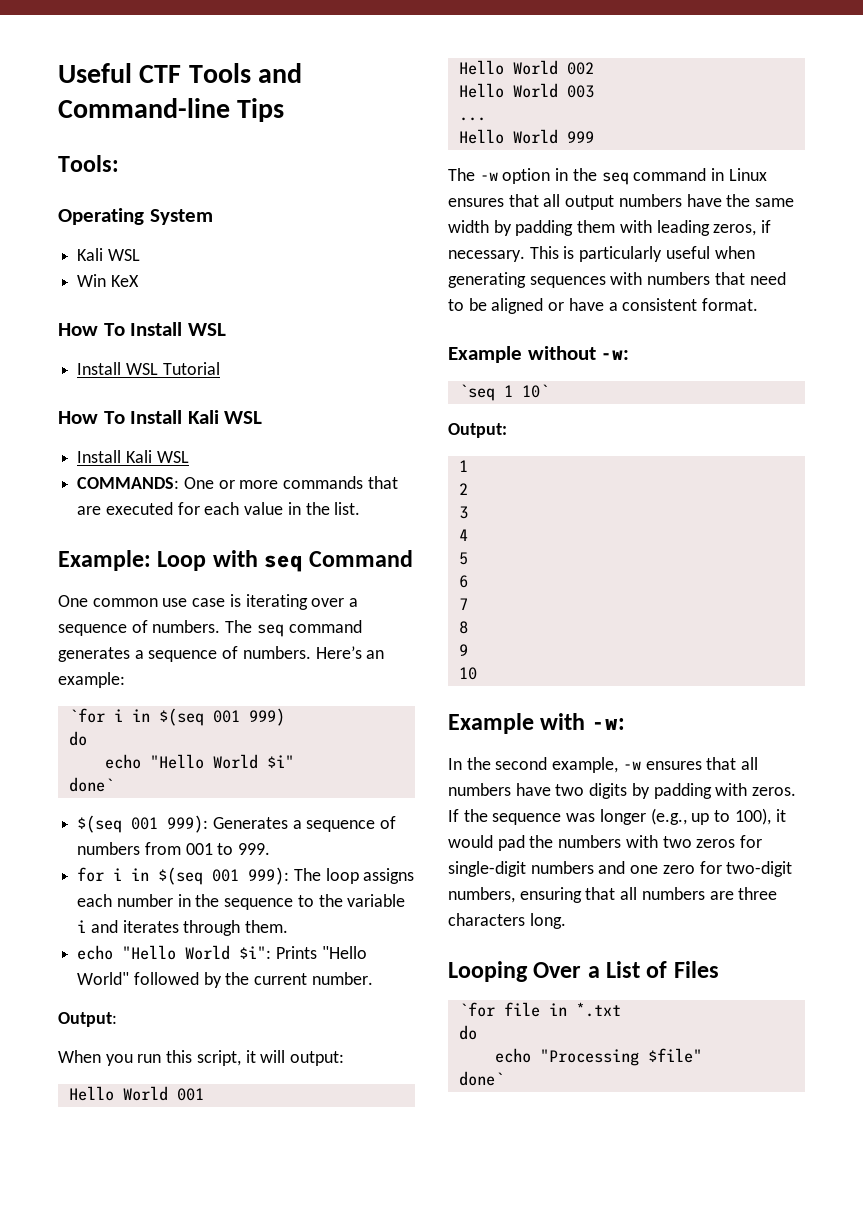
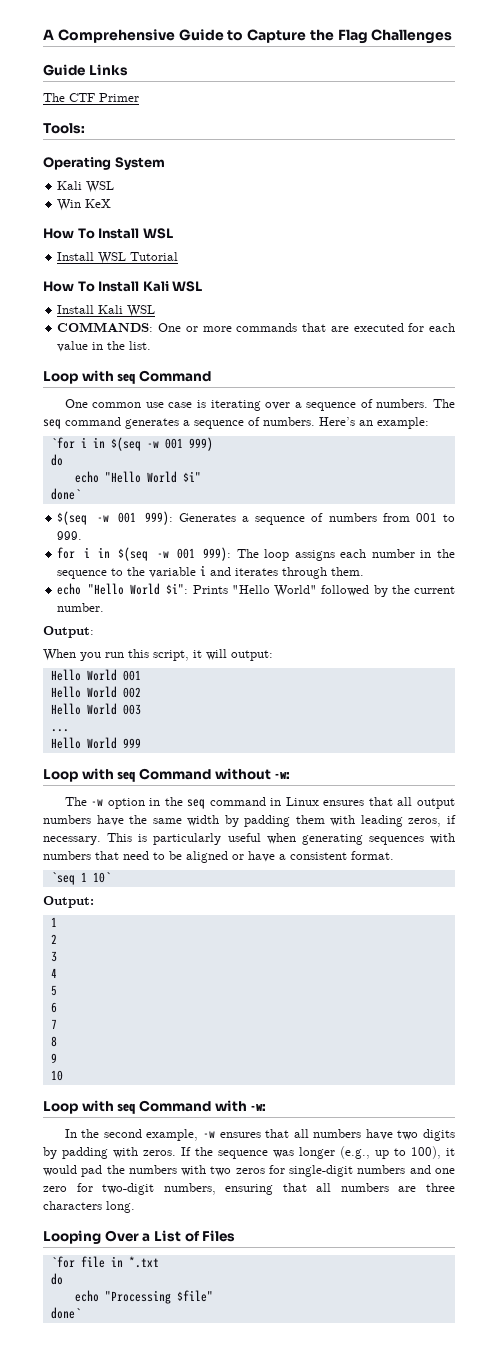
- Useful CTF Tools and Command-line Tips
+ A Comprehensive Guide to Capture the Flag Challenges
+ Guide Links
+ The CTF Primer
  COMMANDS: One or more commands that are executed for each value in the list.
- Example: Loop with seq Command
+ Loop with seq Command
- `for i in $(seq 001 999)
+ `for i in $(seq -w 001 999)
- $(seq 001 999): Generates a sequence of numbers from 001 to 999.
+ $(seq -w 001 999): Generates a sequence of numbers from 001 to 999.
- for i in $(seq 001 999): The loop assigns each number in the sequence to the variable i and iterates through them.
+ for i in $(seq -w 001 999): The loop assigns each number in the sequence to the variable i and iterates through them.
+ Loop with seq Command without -w:
- Example without -w:
- Example with -w:
+ Loop with seq Command with -w:

